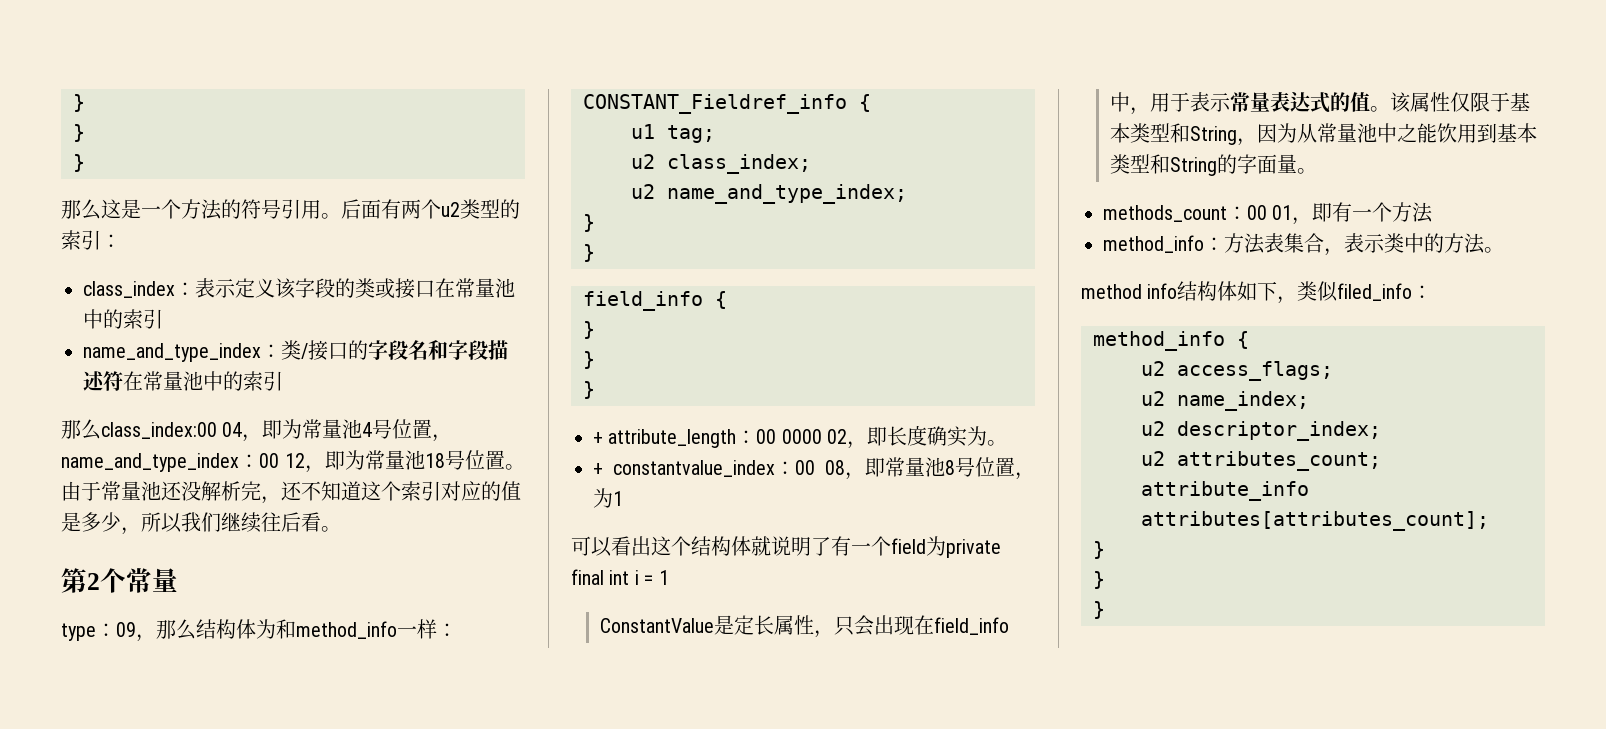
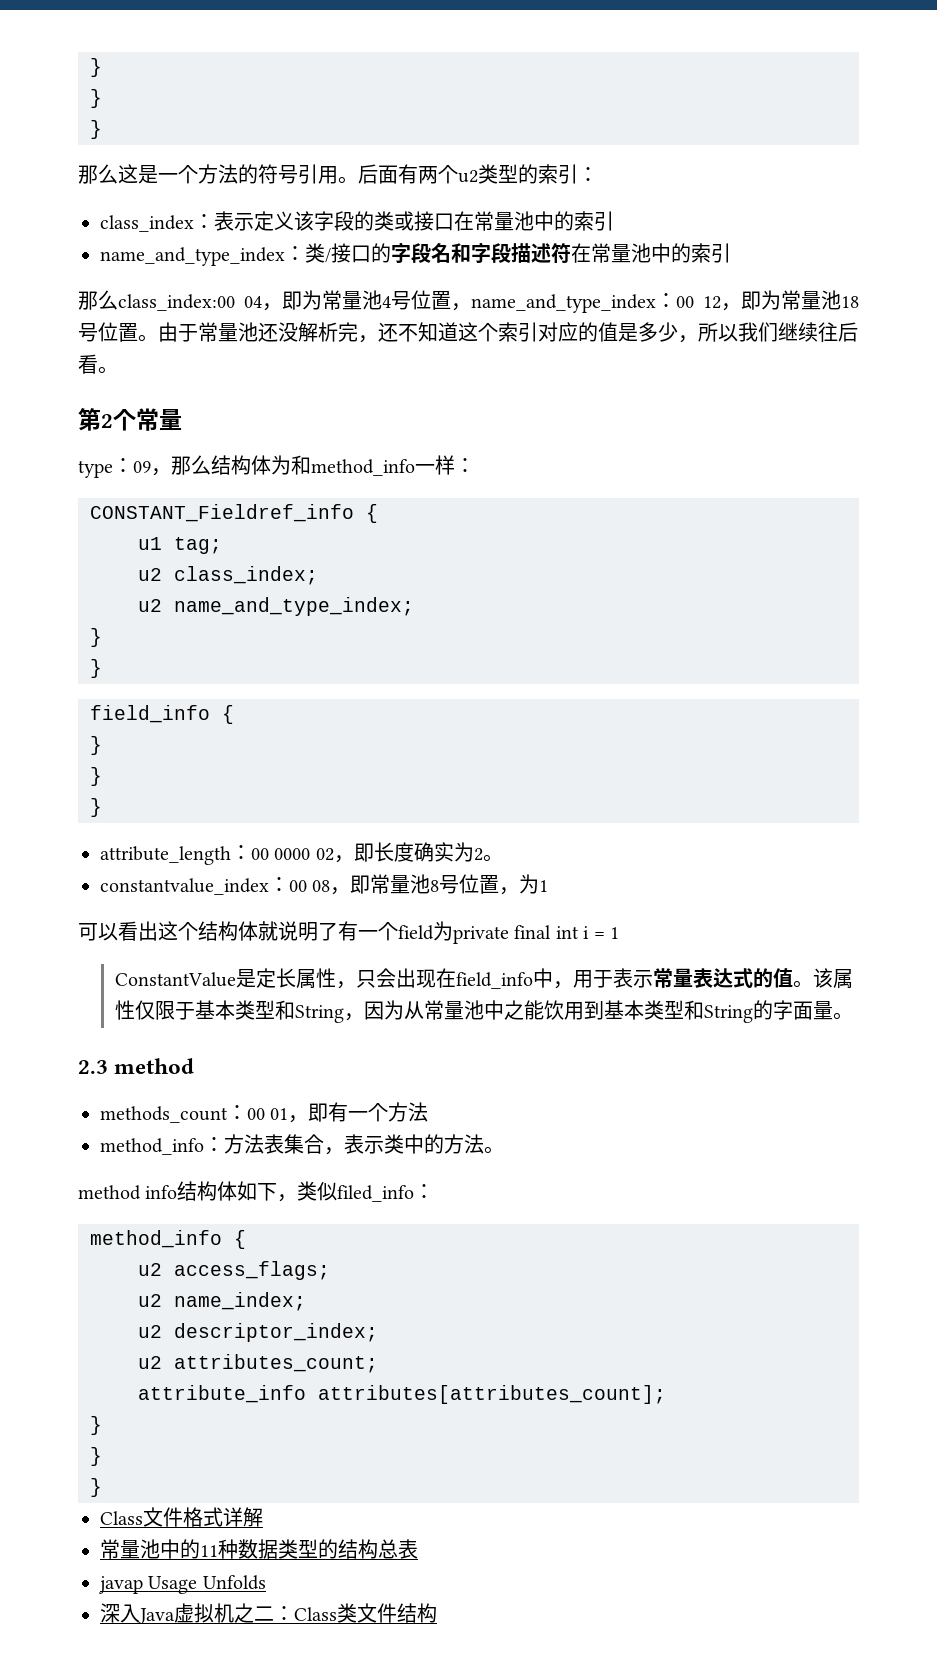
- + attribute_length：00 0000 02，即长度确实为。
- + constantvalue_index：00 08，即常量池8号位置，为1
+ attribute_length：00 0000 02，即长度确实为2。
+ constantvalue_index：00 08，即常量池8号位置，为1
+ 2.3 method
+ Class文件格式详解
+ 常量池中的11种数据类型的结构总表
+ javap Usage Unfolds
+ 深入Java虚拟机之二：Class类文件结构

